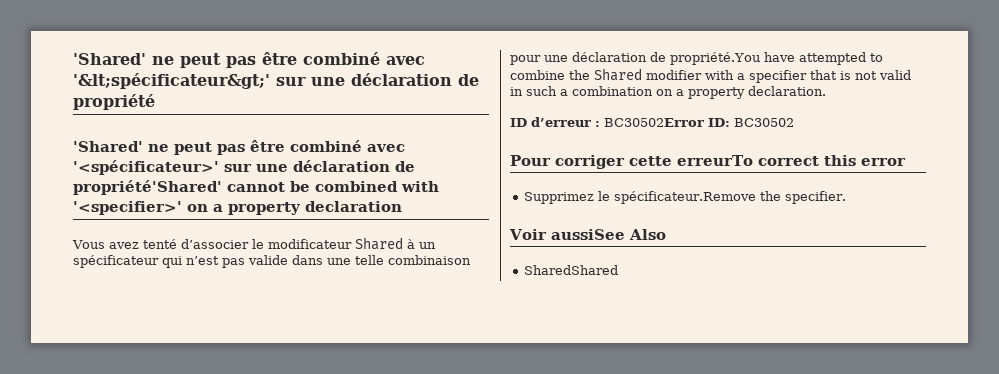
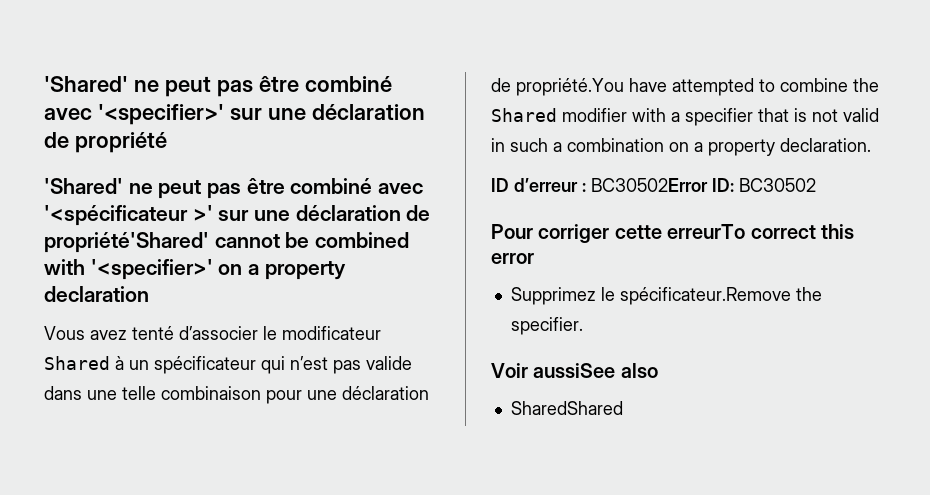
- 'Shared' ne peut pas être combiné avec '&lt;spécificateur&gt;' sur une déclaration de propriété
+ 'Shared' ne peut pas être combiné avec '<specifier>' sur une déclaration de propriété
- 'Shared' ne peut pas être combiné avec '<spécificateur>' sur une déclaration de propriété'Shared' cannot be combined with '<specifier>' on a property declaration
+ 'Shared' ne peut pas être combiné avec '<spécificateur >' sur une déclaration de propriété'Shared' cannot be combined with '<specifier>' on a property declaration
- Voir aussiSee Also
+ Voir aussiSee also

